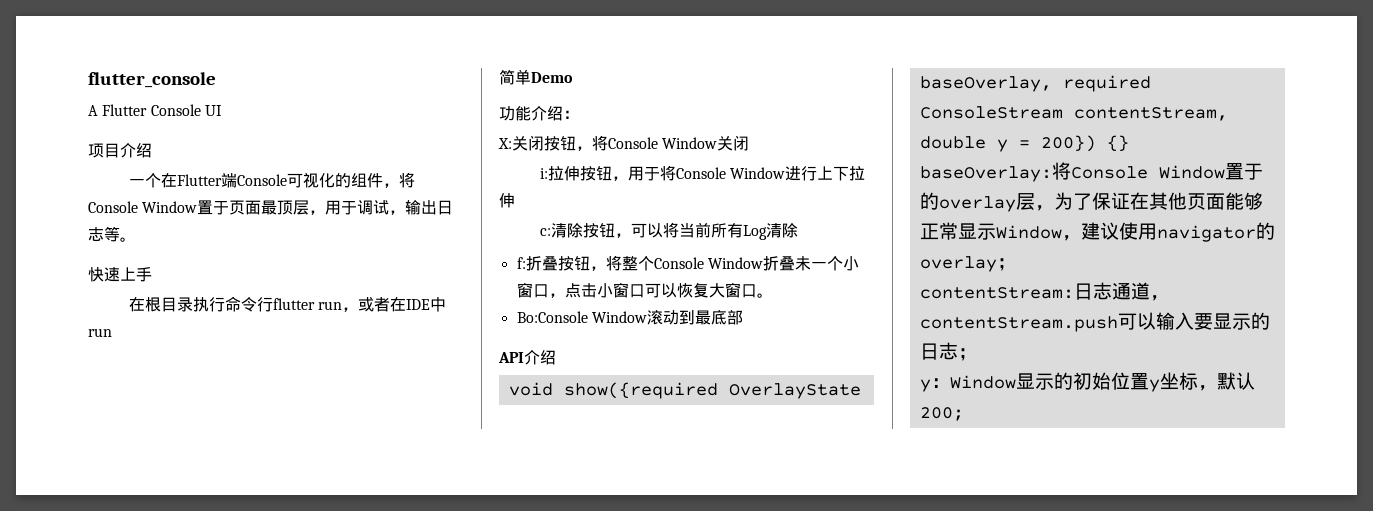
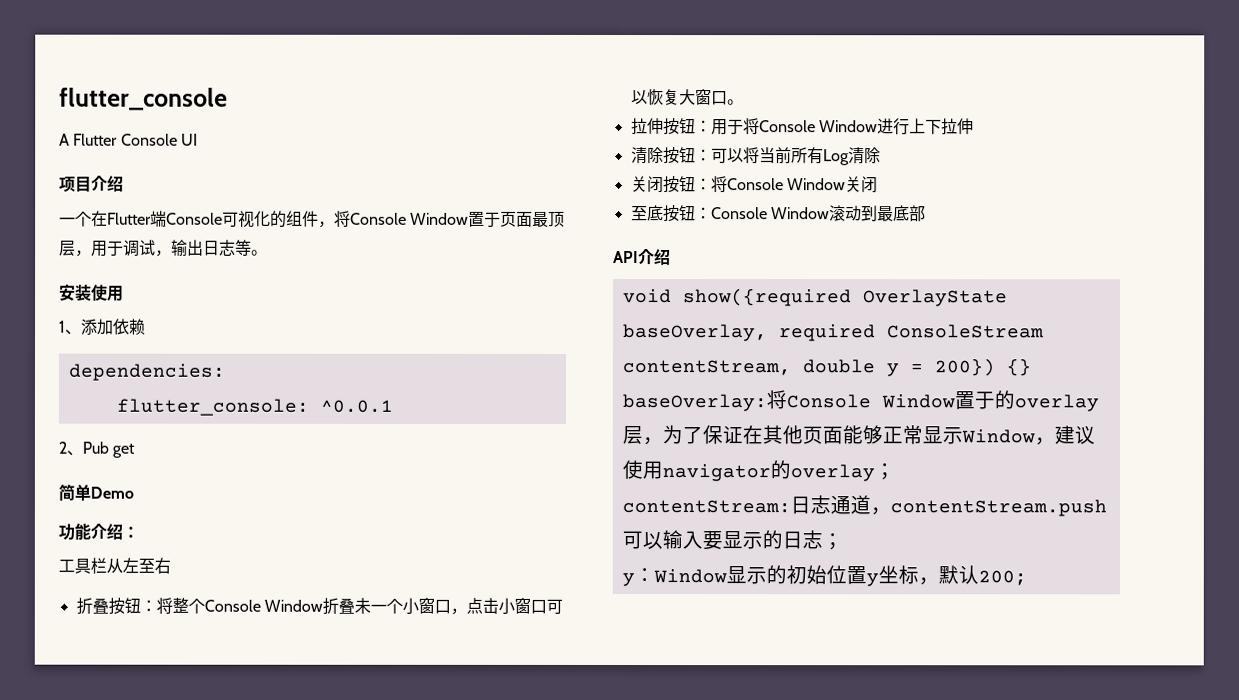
- 快速上手
- 在根目录执行命令行flutter run，或者在IDE中run
+ 安装使用
+ 1、添加依赖
+ dependencies:
+ flutter_console: ^0.0.1
+ 2、Pub get
- X:关闭按钮，将Console Window关闭
- i:拉伸按钮，用于将Console Window进行上下拉伸
- c:清除按钮，可以将当前所有Log清除
- f:折叠按钮，将整个Console Window折叠未一个小窗口，点击小窗口可以恢复大窗口。
+ 工具栏从左至右
+ 折叠按钮：将整个Console Window折叠未一个小窗口，点击小窗口可以恢复大窗口。
- Bo:Console Window滚动到最底部
+ 拉伸按钮：用于将Console Window进行上下拉伸
+ 清除按钮：可以将当前所有Log清除
+ 关闭按钮：将Console Window关闭
+ 至底按钮：Console Window滚动到最底部

